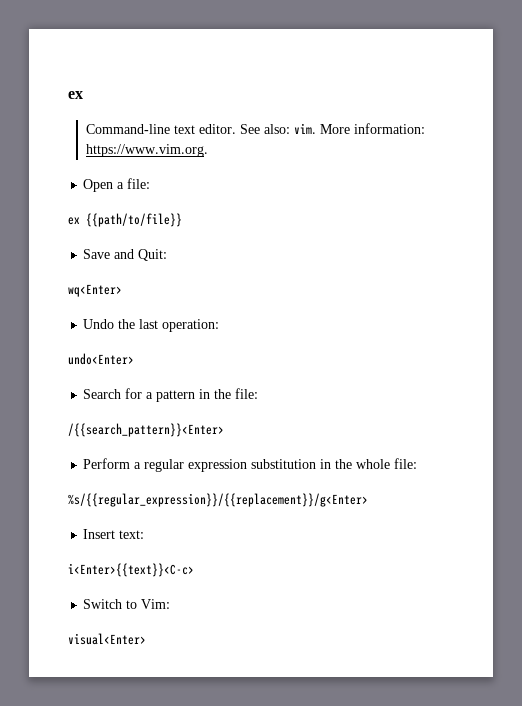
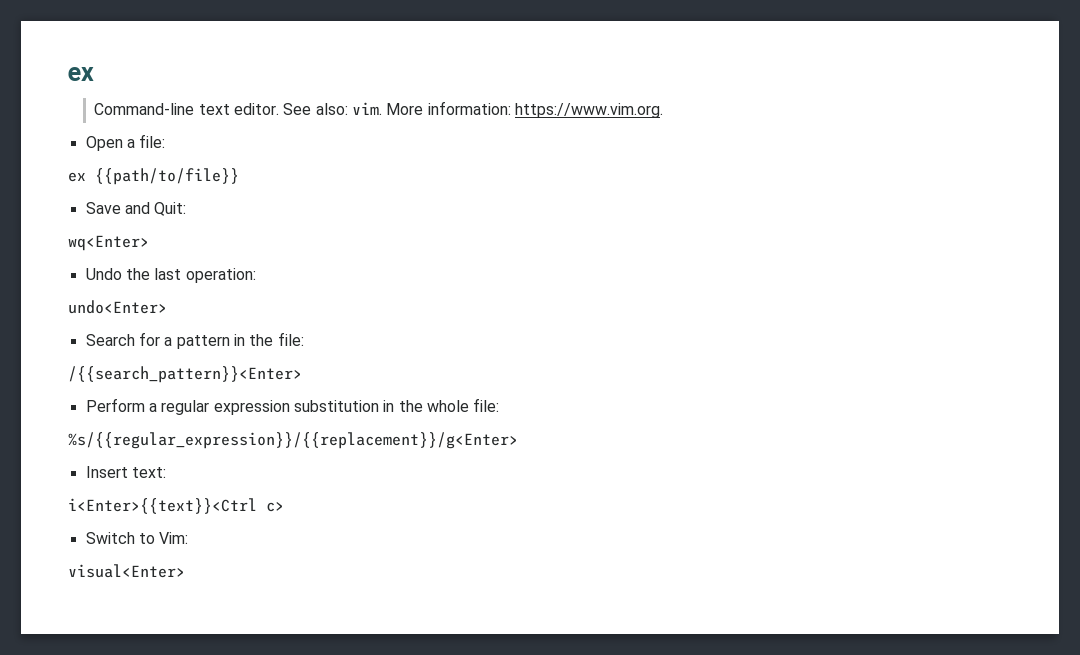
- i<Enter>{{text}}<C-c>
+ i<Enter>{{text}}<Ctrl c>

